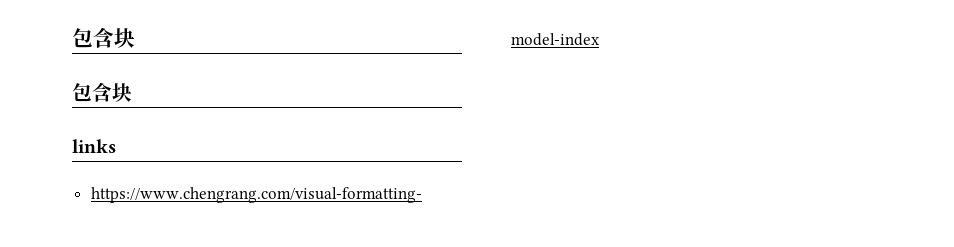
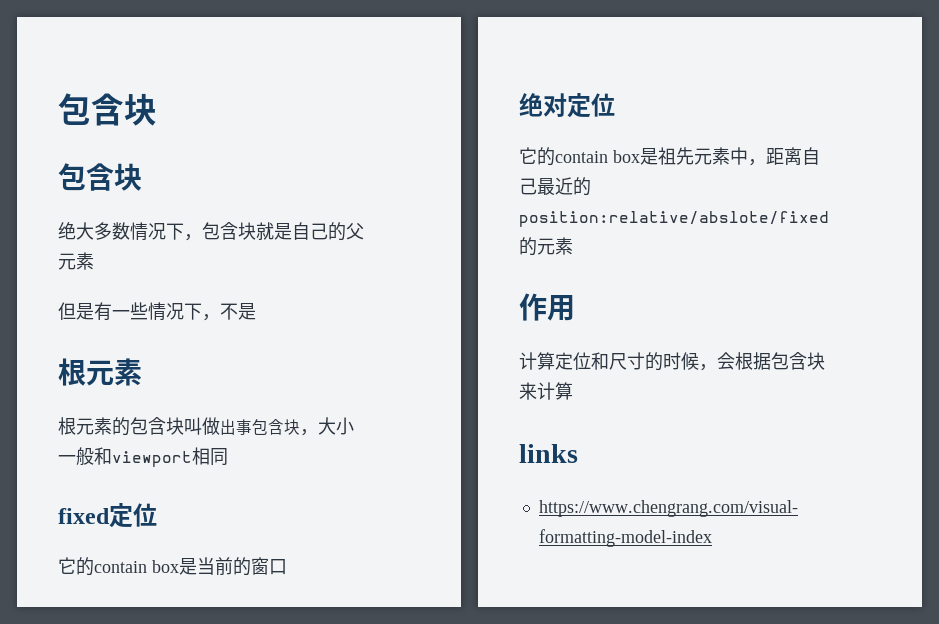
+ 绝大多数情况下，包含块就是自己的父元素
+ 但是有一些情况下，不是
+ 根元素
+ 根元素的包含块叫做出事包含块，大小一般和viewport相同
+ fixed定位
+ 它的contain box是当前的窗口
+ 绝对定位
+ 它的contain box是祖先元素中，距离自己最近的position:relative/abslote/fixed的元素
+ 作用
+ 计算定位和尺寸的时候，会根据包含块来计算

